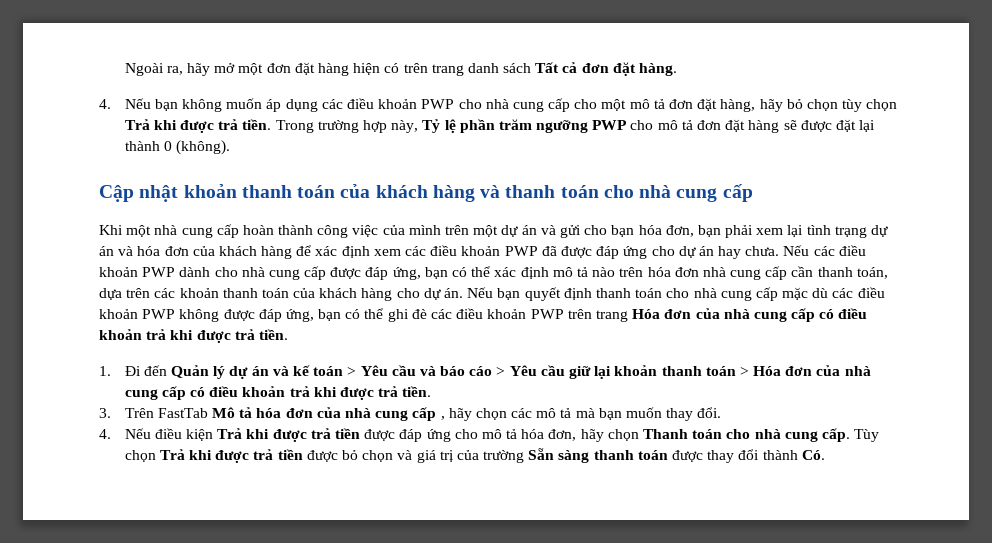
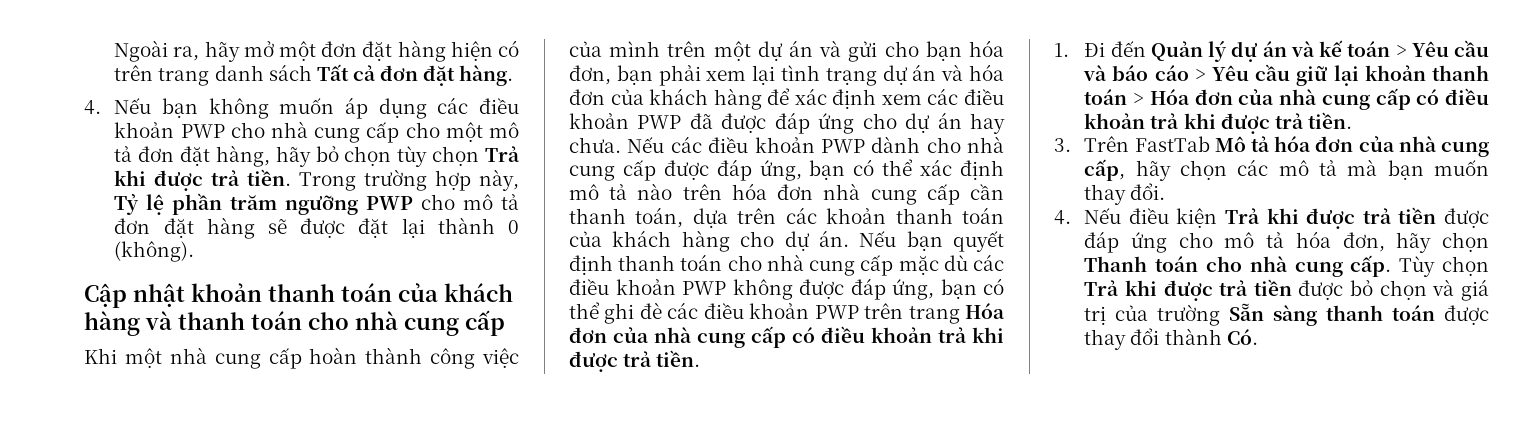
- 3. Trên FastTab Mô tả hóa đơn của nhà cung cấp , hãy chọn các mô tả mà bạn muốn thay đổi.
+ 3. Trên FastTab Mô tả hóa đơn của nhà cung cấp, hãy chọn các mô tả mà bạn muốn thay đổi.

